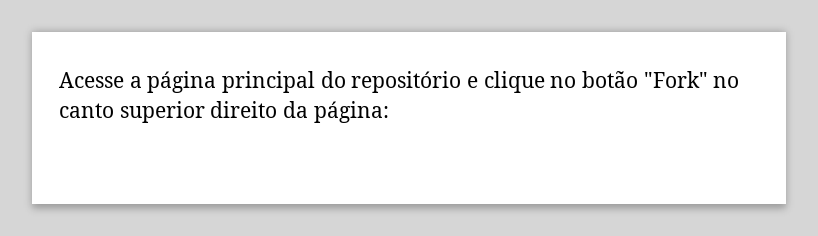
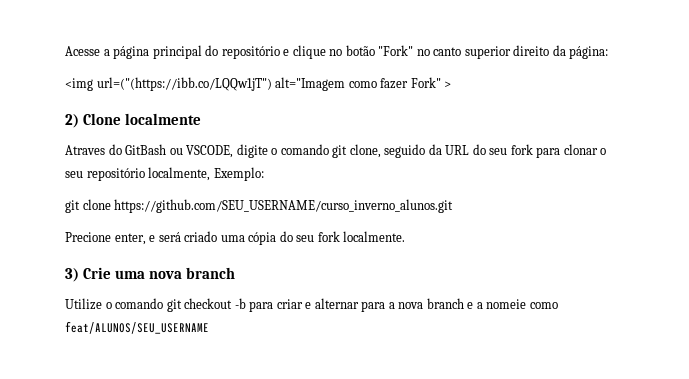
+ <img url=("(https://ibb.co/LQQw1jT") alt="Imagem como fazer Fork" >
+ 2) Clone localmente
+ Atraves do GitBash ou VSCODE, digite o comando git clone, seguido da URL do seu fork para clonar o seu repositório localmente, Exemplo:
+ git clone https://github.com/SEU_USERNAME/curso_inverno_alunos.git
+ Precione enter, e será criado uma cópia do seu fork localmente.
+ 3) Crie uma nova branch
+ Utilize o comando git checkout -b para criar e alternar para a nova branch e a nomeie como feat/ALUNOS/SEU_USERNAME

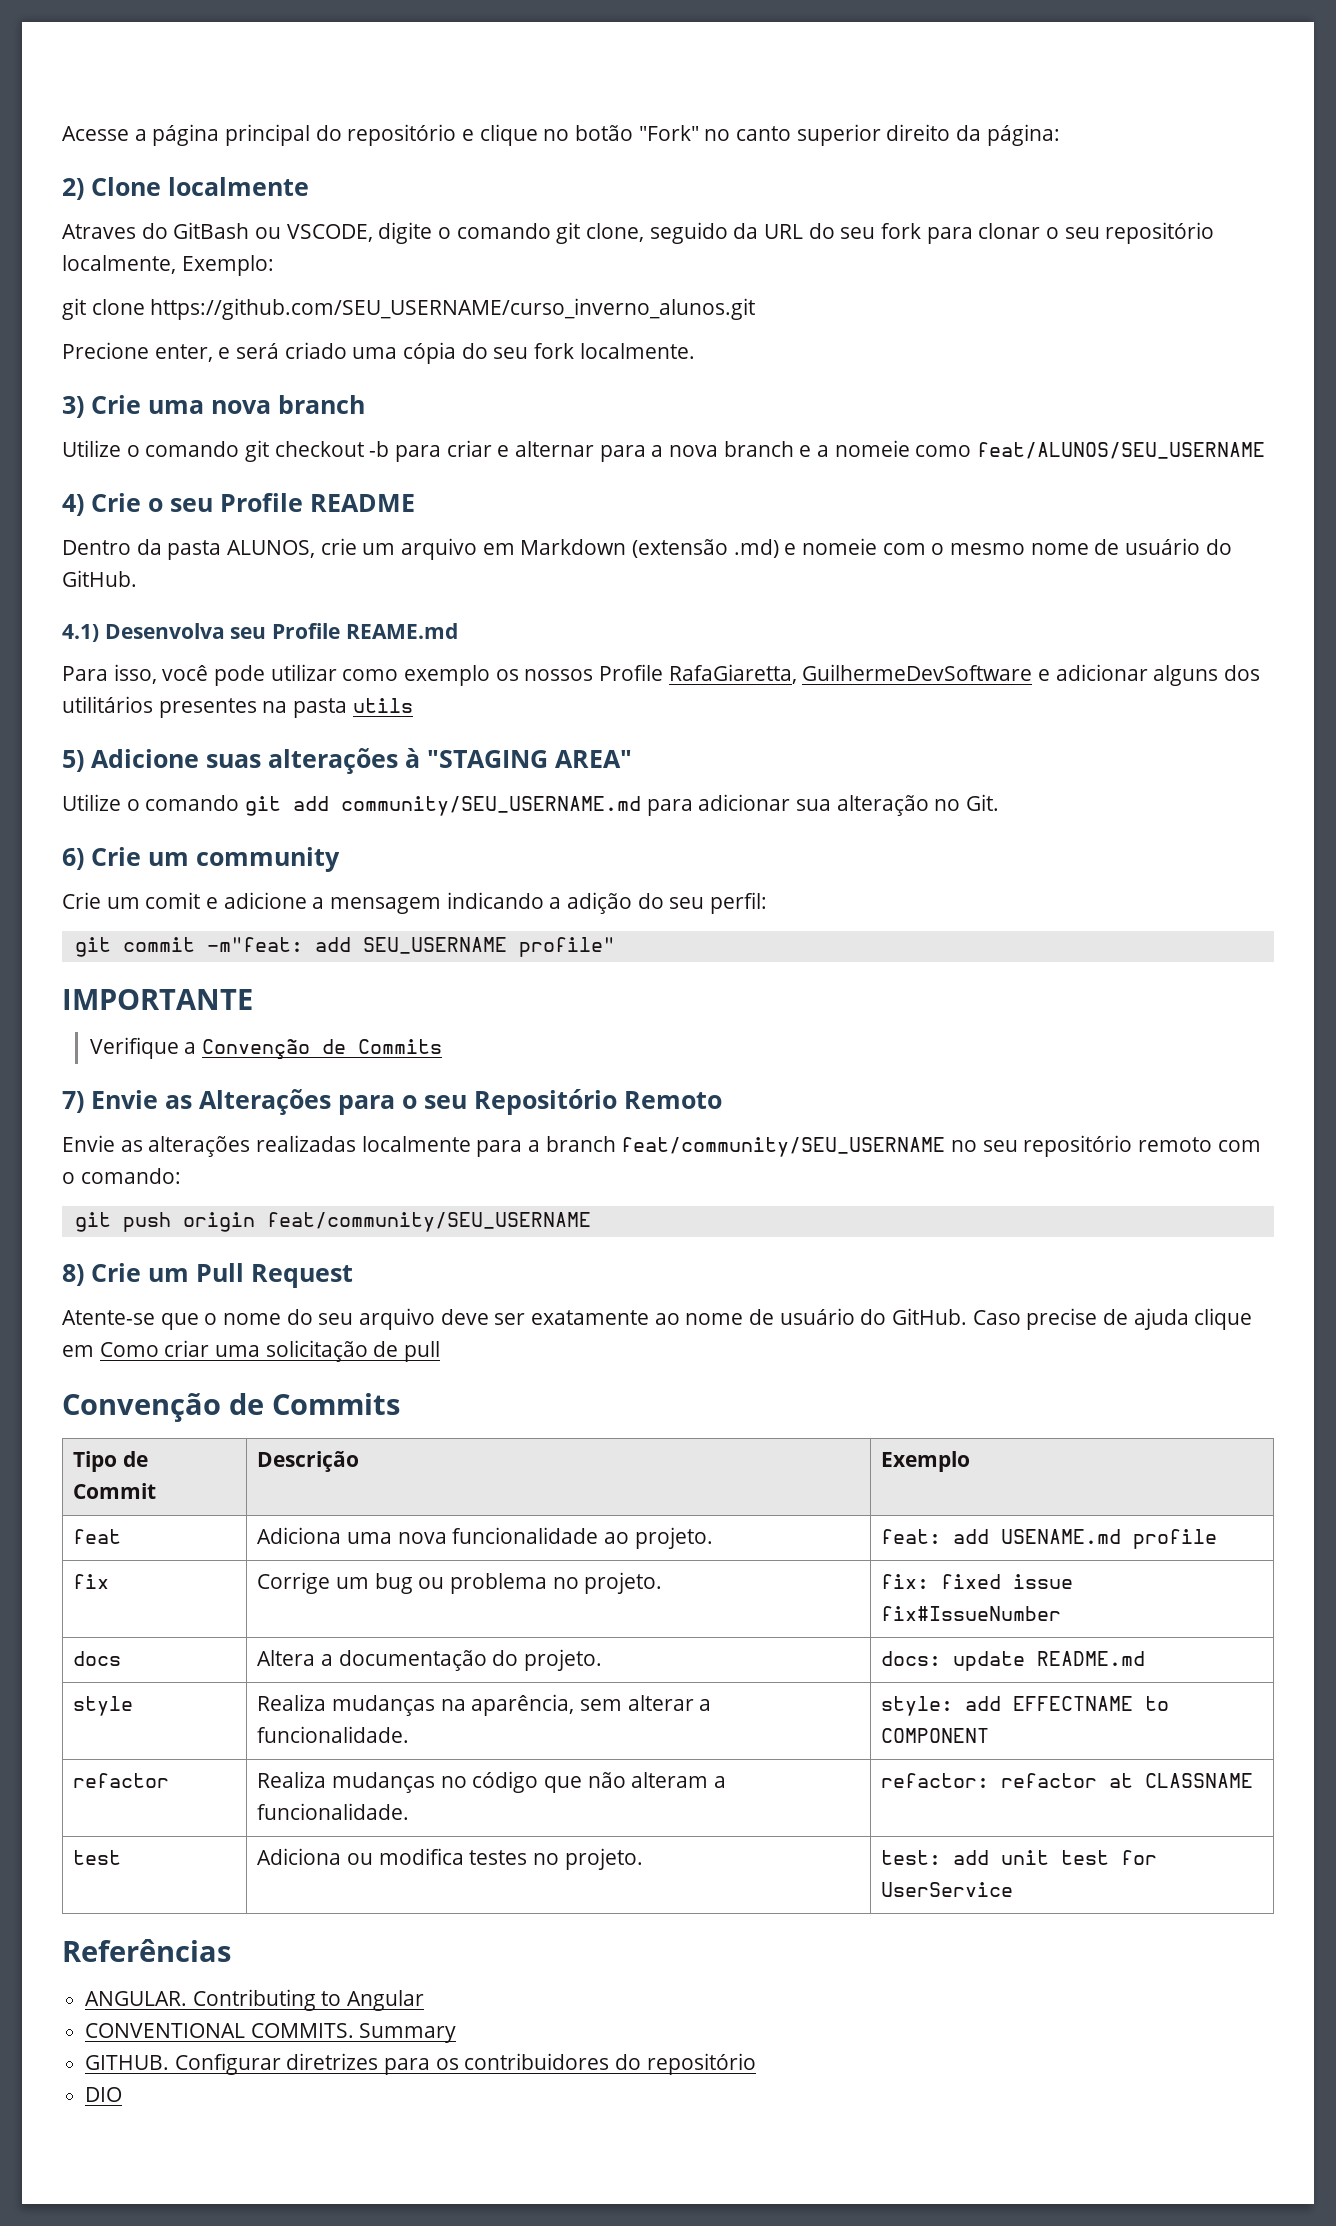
- <img url=("(https://ibb.co/LQQw1jT") alt="Imagem como fazer Fork" >
+ 4) Crie o seu Profile README
+ Dentro da pasta ALUNOS, crie um arquivo em Markdown (extensão .md) e nomeie com o mesmo nome de usuário do GitHub.
+ 4.1) Desenvolva seu Profile REAME.md
+ Para isso, você pode utilizar como exemplo os nossos Profile RafaGiaretta, GuilhermeDevSoftware e adicionar alguns dos utilitários presentes na pasta utils
+ 5) Adicione suas alterações à "STAGING AREA"
+ Utilize o comando git add community/SEU_USERNAME.md para adicionar sua alteração no Git.
+ 6) Crie um community
+ Crie um comit e adicione a mensagem indicando a adição do seu perfil:
+ git commit -m"feat: add SEU_USERNAME profile"
+ IMPORTANTE
+ Verifique a Convenção de Commits
+ 7) Envie as Alterações para o seu Repositório Remoto
+ Envie as alterações realizadas localmente para a branch feat/community/SEU_USERNAME no seu repositório remoto com o comando:
+ git push origin feat/community/SEU_USERNAME
+ 8) Crie um Pull Request
+ Atente-se que o nome do seu arquivo deve ser exatamente ao nome de usuário do GitHub. Caso precise de ajuda clique em Como criar uma solicitação de pull
+ Convenção de Commits
+ Tipo de Commit | Descrição | Exemplo
+ feat | Adiciona uma nova funcionalidade ao projeto. | feat: add USENAME.md profile
+ fix | Corrige um bug ou problema no projeto. | fix: fixed issue fix#IssueNumber
+ docs | Altera a documentação do projeto. | docs: update README.md
+ style | Realiza mudanças na aparência, sem alterar a funcionalidade. | style: add EFFECTNAME to COMPONENT
+ refactor | Realiza mudanças no código que não alteram a funcionalidade. | refactor: refactor at CLASSNAME
+ test | Adiciona ou modifica testes no projeto. | test: add unit test for UserService
+ Referências
+ ANGULAR. Contributing to Angular
+ CONVENTIONAL COMMITS. Summary
+ GITHUB. Configurar diretrizes para os contribuidores do repositório
+ DIO

